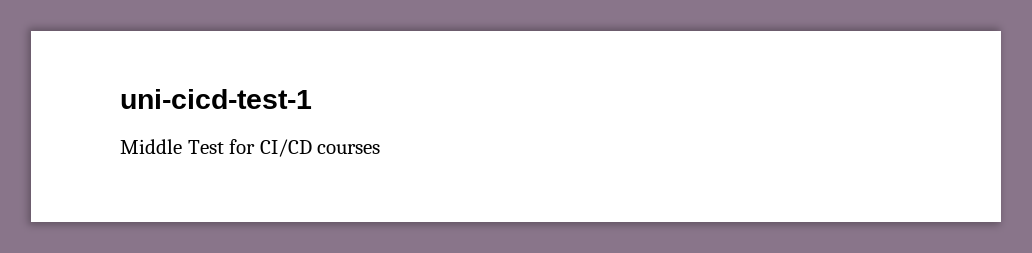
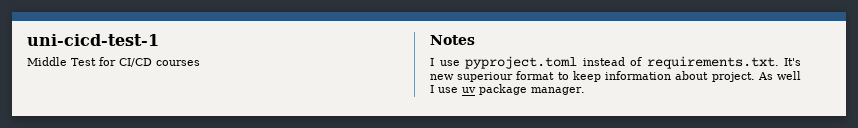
+ Notes
+ I use pyproject.toml instead of requirements.txt. It's new superiour format to keep information about project. As well I use uv package manager.

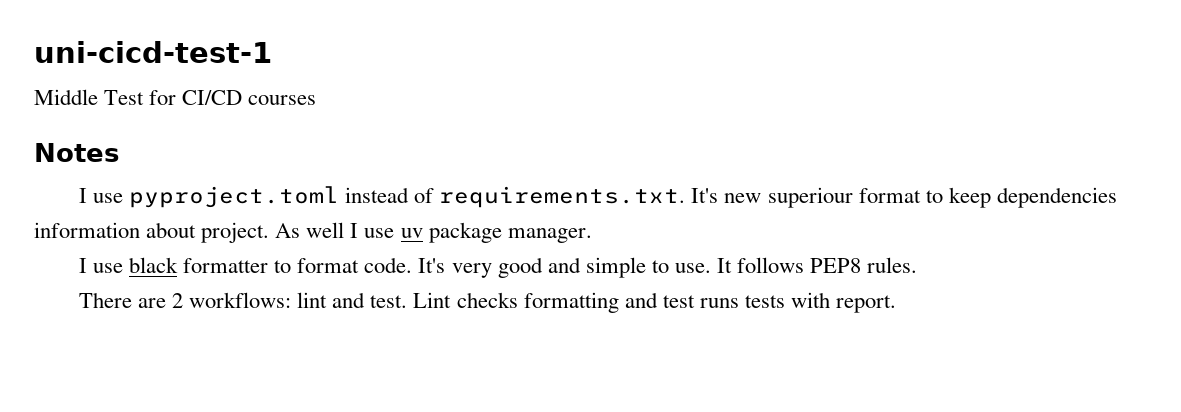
- I use pyproject.toml instead of requirements.txt. It's new superiour format to keep information about project.
+ I use pyproject.toml instead of requirements.txt. It's new superiour format to keep dependencies information about project.
+ I use black formatter to format code. It's very good and simple to use. It follows PEP8 rules.
+ There are 2 workflows: lint and test. Lint checks formatting and test runs tests with report.

